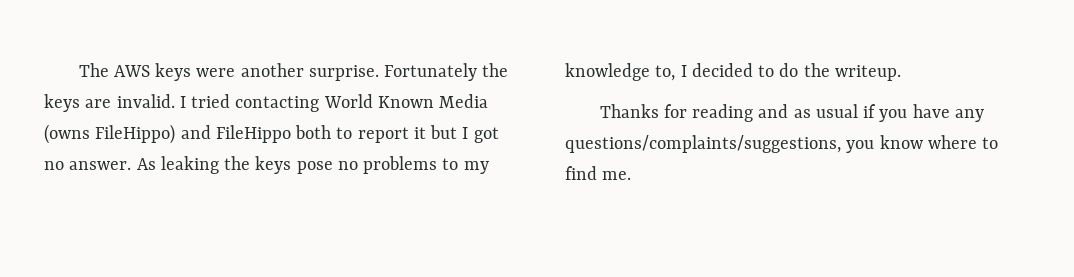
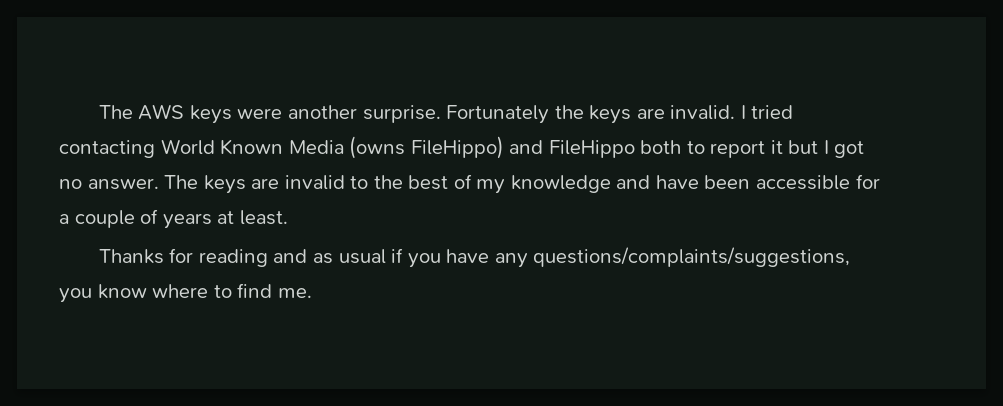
- As leaking the keys pose no problems to my knowledge to, I decided to do the writeup.
+ The keys are invalid to the best of my knowledge and have been accessible for a couple of years at least.

